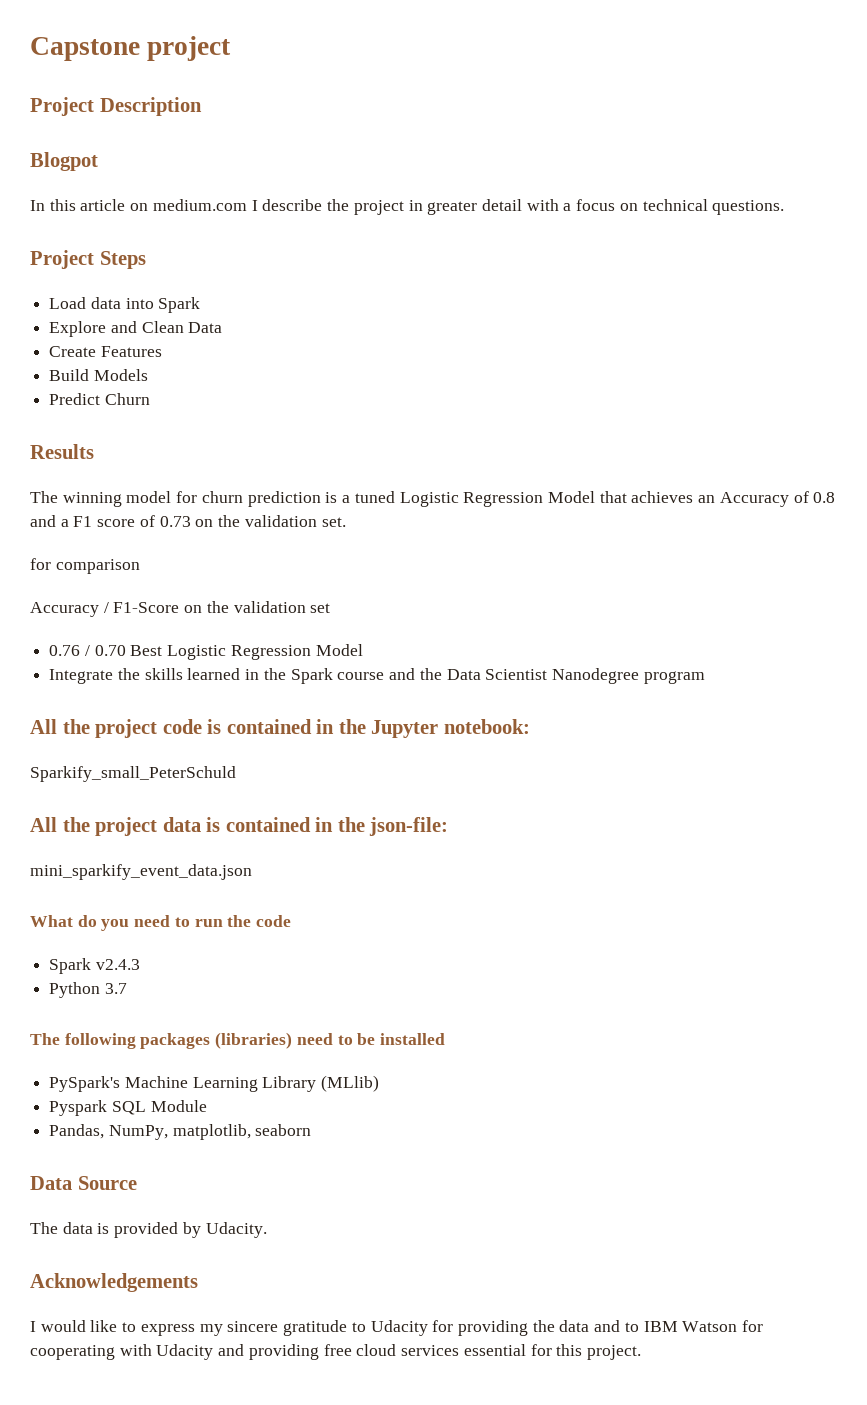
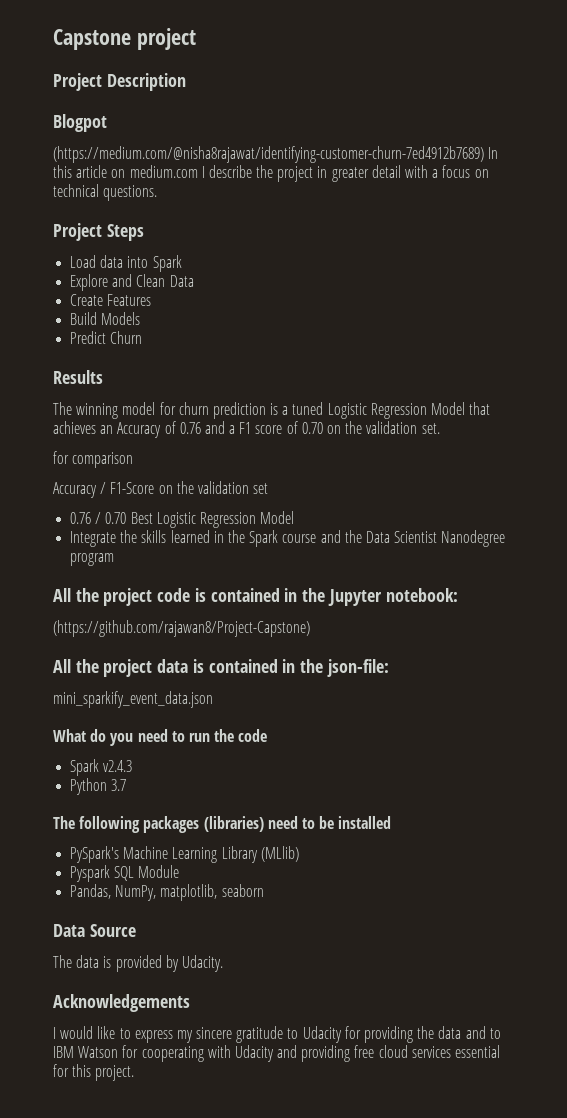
- In this article on medium.com I describe the project in greater detail with a focus on technical questions.
+ (https://medium.com/@nisha8rajawat/identifying-customer-churn-7ed4912b7689) In this article on medium.com I describe the project in greater detail with a focus on technical questions.
- The winning model for churn prediction is a tuned Logistic Regression Model that achieves an Accuracy of 0.8 and a F1 score of 0.73 on the validation set.
+ The winning model for churn prediction is a tuned Logistic Regression Model that achieves an Accuracy of 0.76 and a F1 score of 0.70 on the validation set.
- Sparkify_small_PeterSchuld
+ (https://github.com/rajawan8/Project-Capstone)

